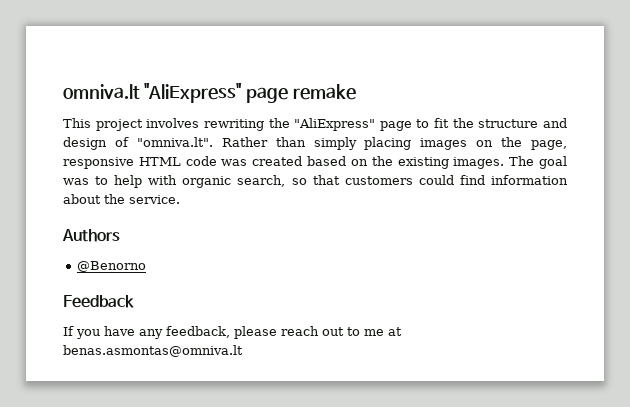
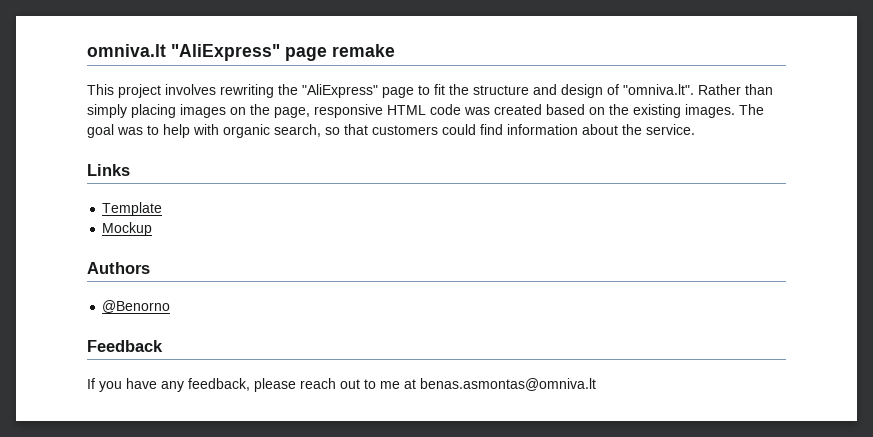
+ Links
+ Template
+ Mockup

